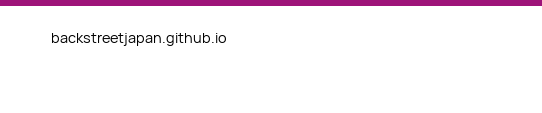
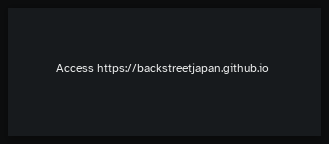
- backstreetjapan.github.io
+ Access https://backstreetjapan.github.io

